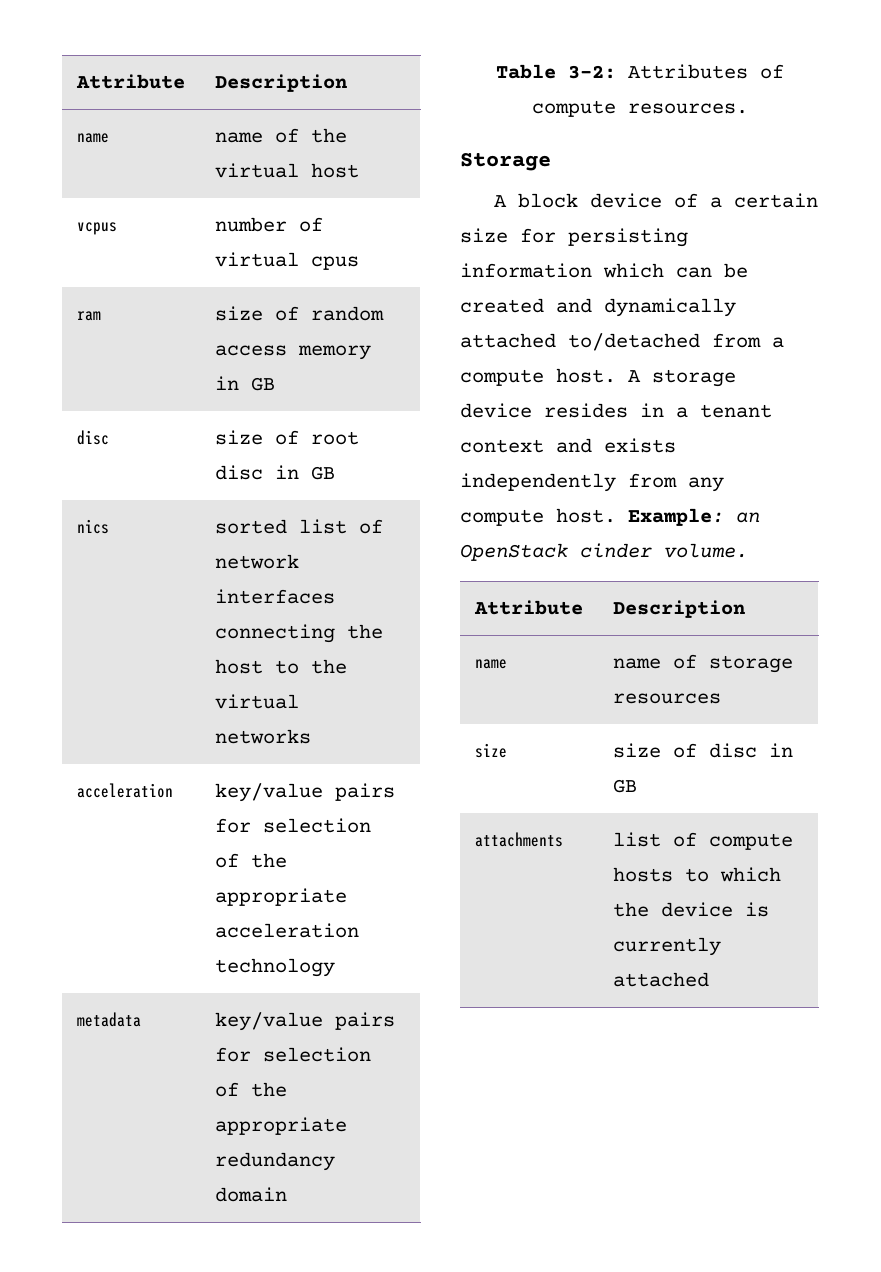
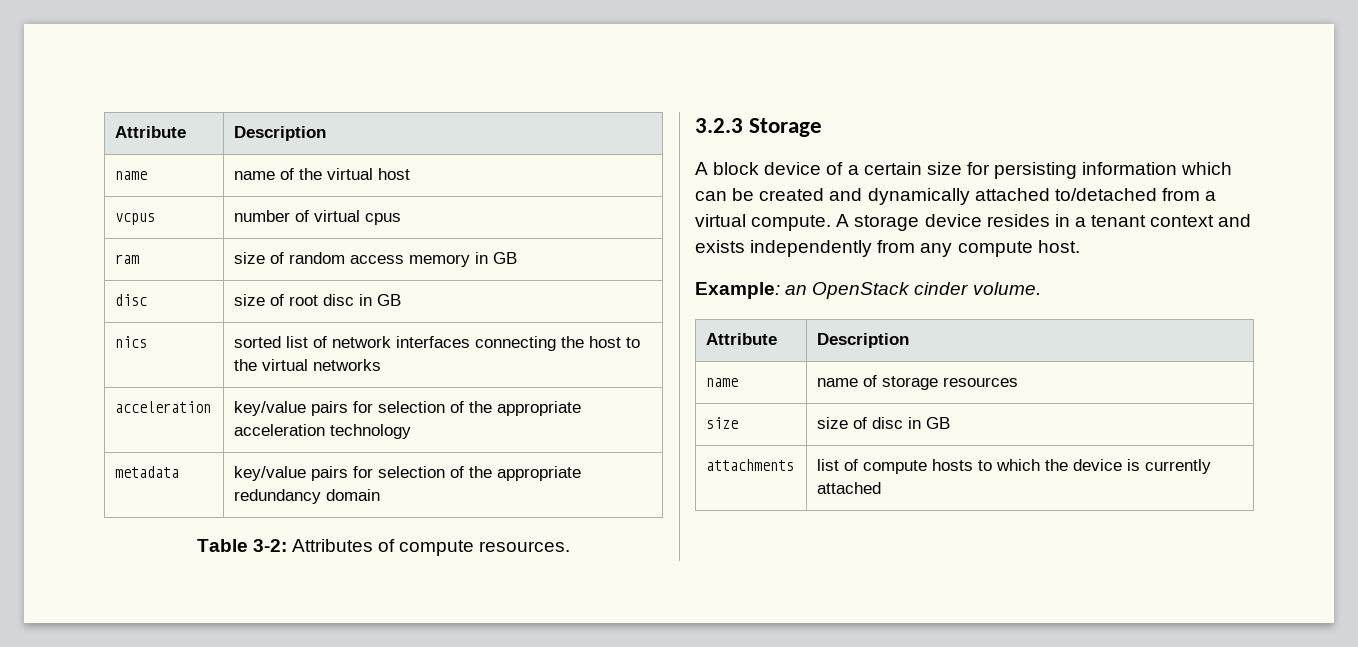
- Storage
+ 3.2.3 Storage
- A block device of a certain size for persisting information which can be created and dynamically attached to/detached from a compute host.
+ A block device of a certain size for persisting information which can be created and dynamically attached to/detached from a virtual compute.
- A storage device resides in a tenant context and exists independently from any compute host. Example: an OpenStack cinder volume.
+ A storage device resides in a tenant context and exists independently from any compute host.
+ Example: an OpenStack cinder volume.

